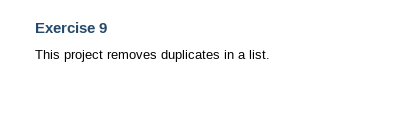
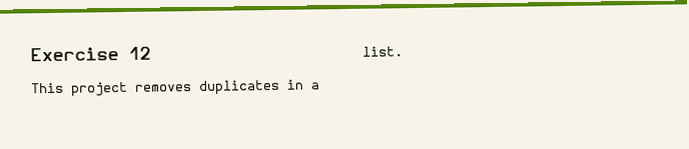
- Exercise 9
+ Exercise 12

